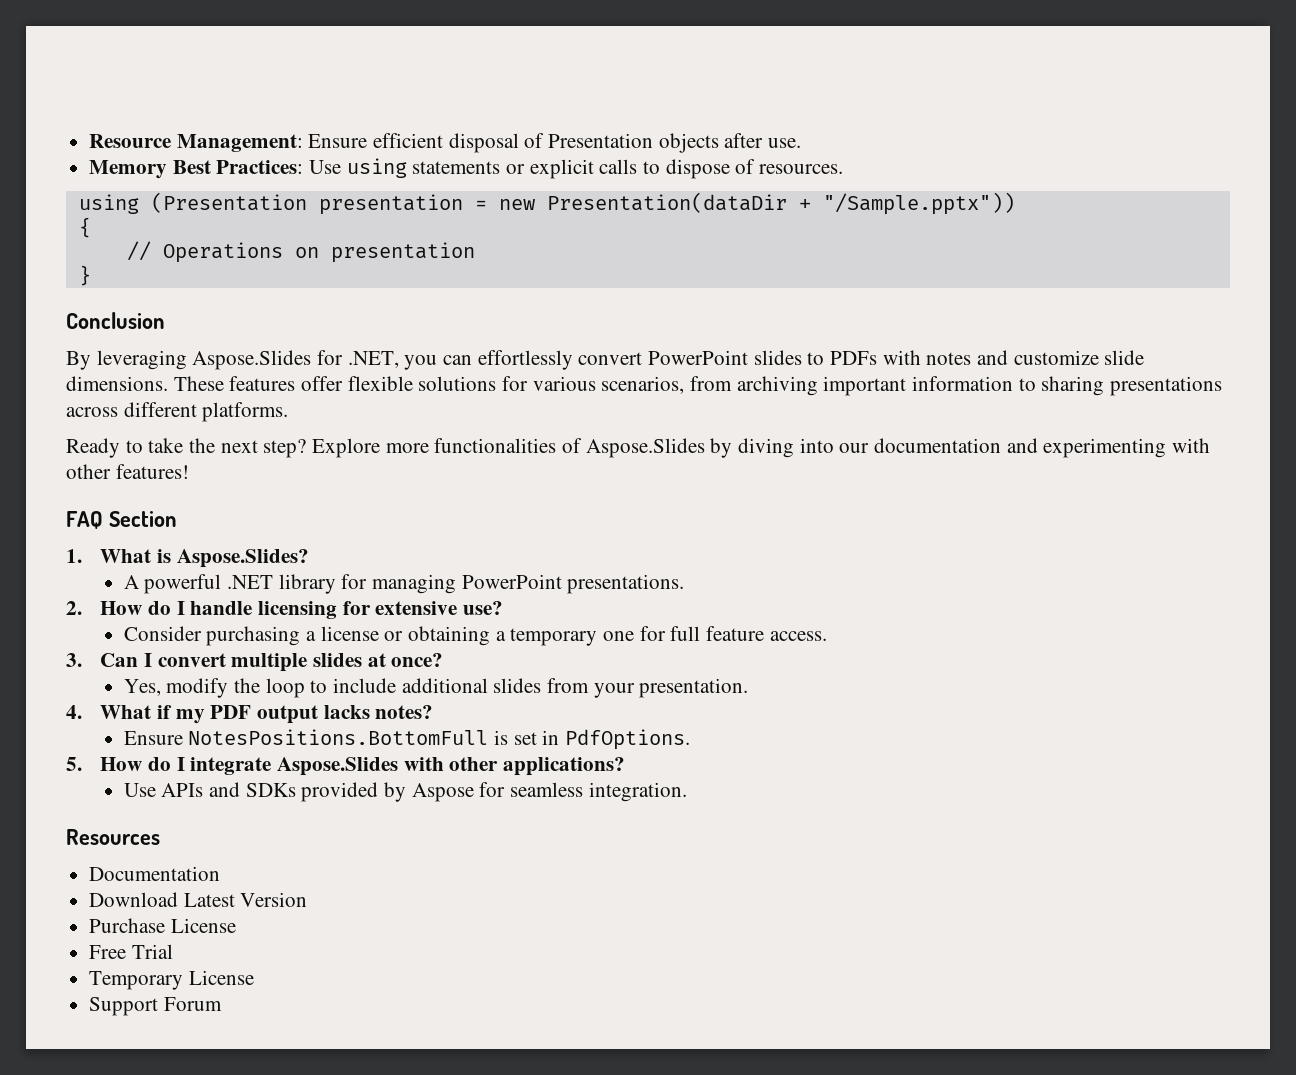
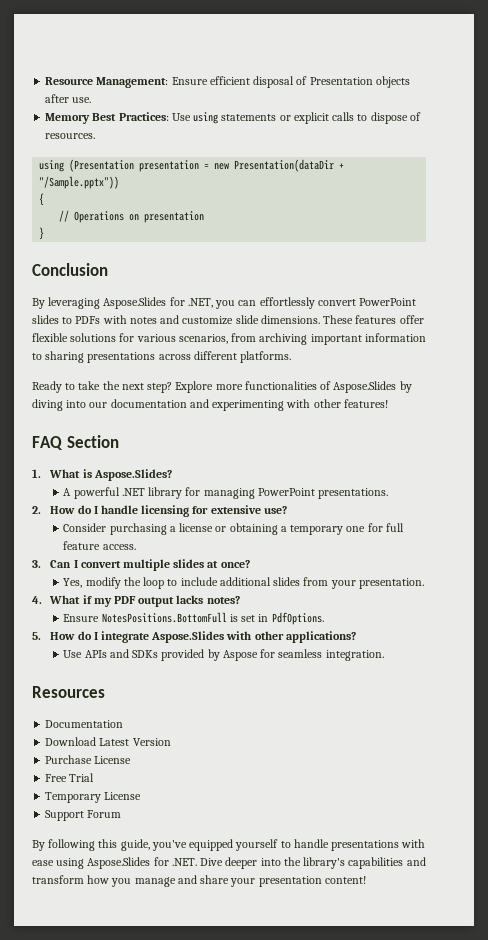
+ By following this guide, you've equipped yourself to handle presentations with ease using Aspose.Slides for .NET. Dive deeper into the library's capabilities and transform how you manage and share your presentation content!

